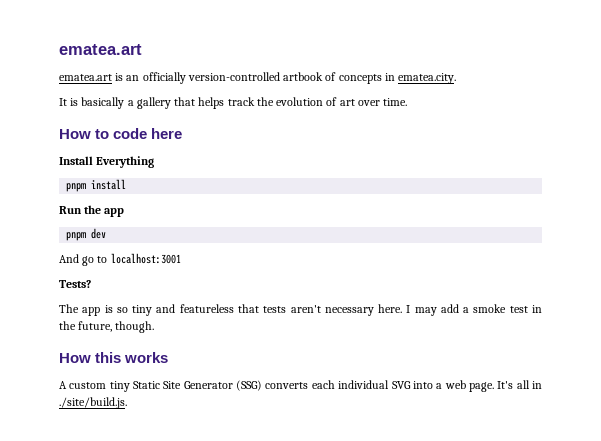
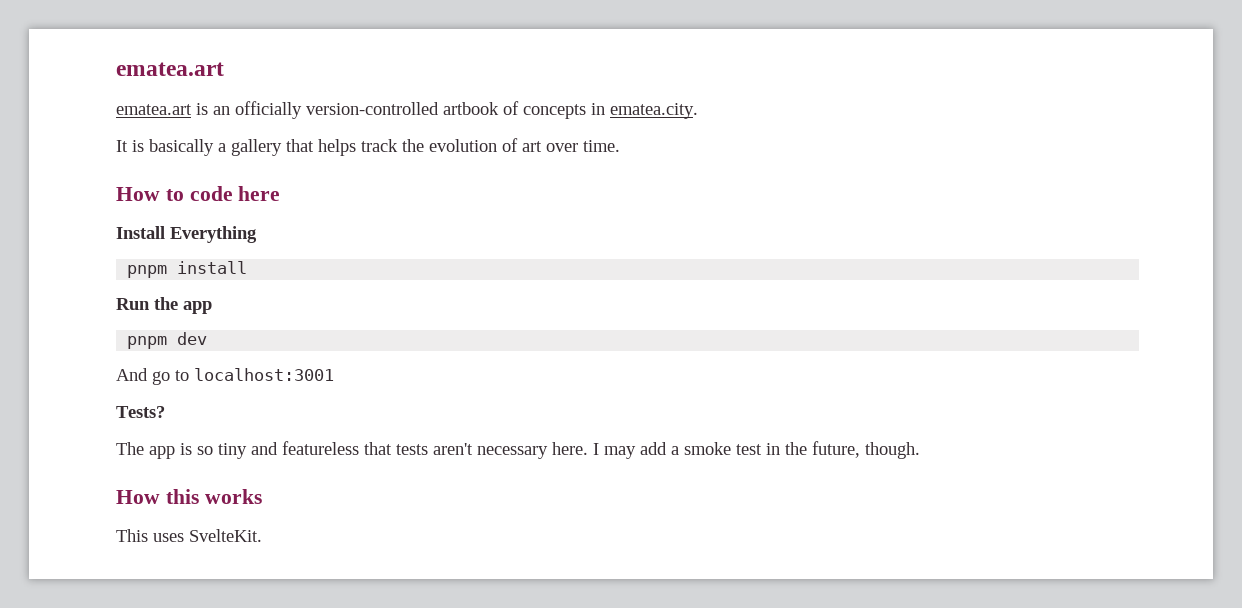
- A custom tiny Static Site Generator (SSG) converts each individual SVG into a web page. It's all in ./site/build.js.
+ This uses SvelteKit.

